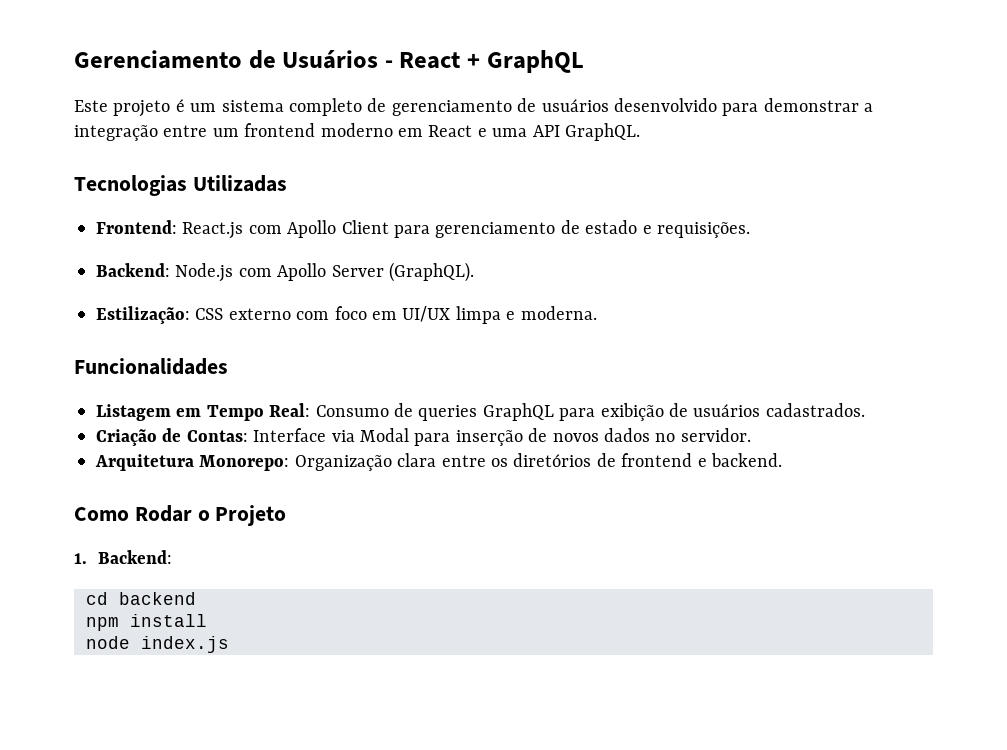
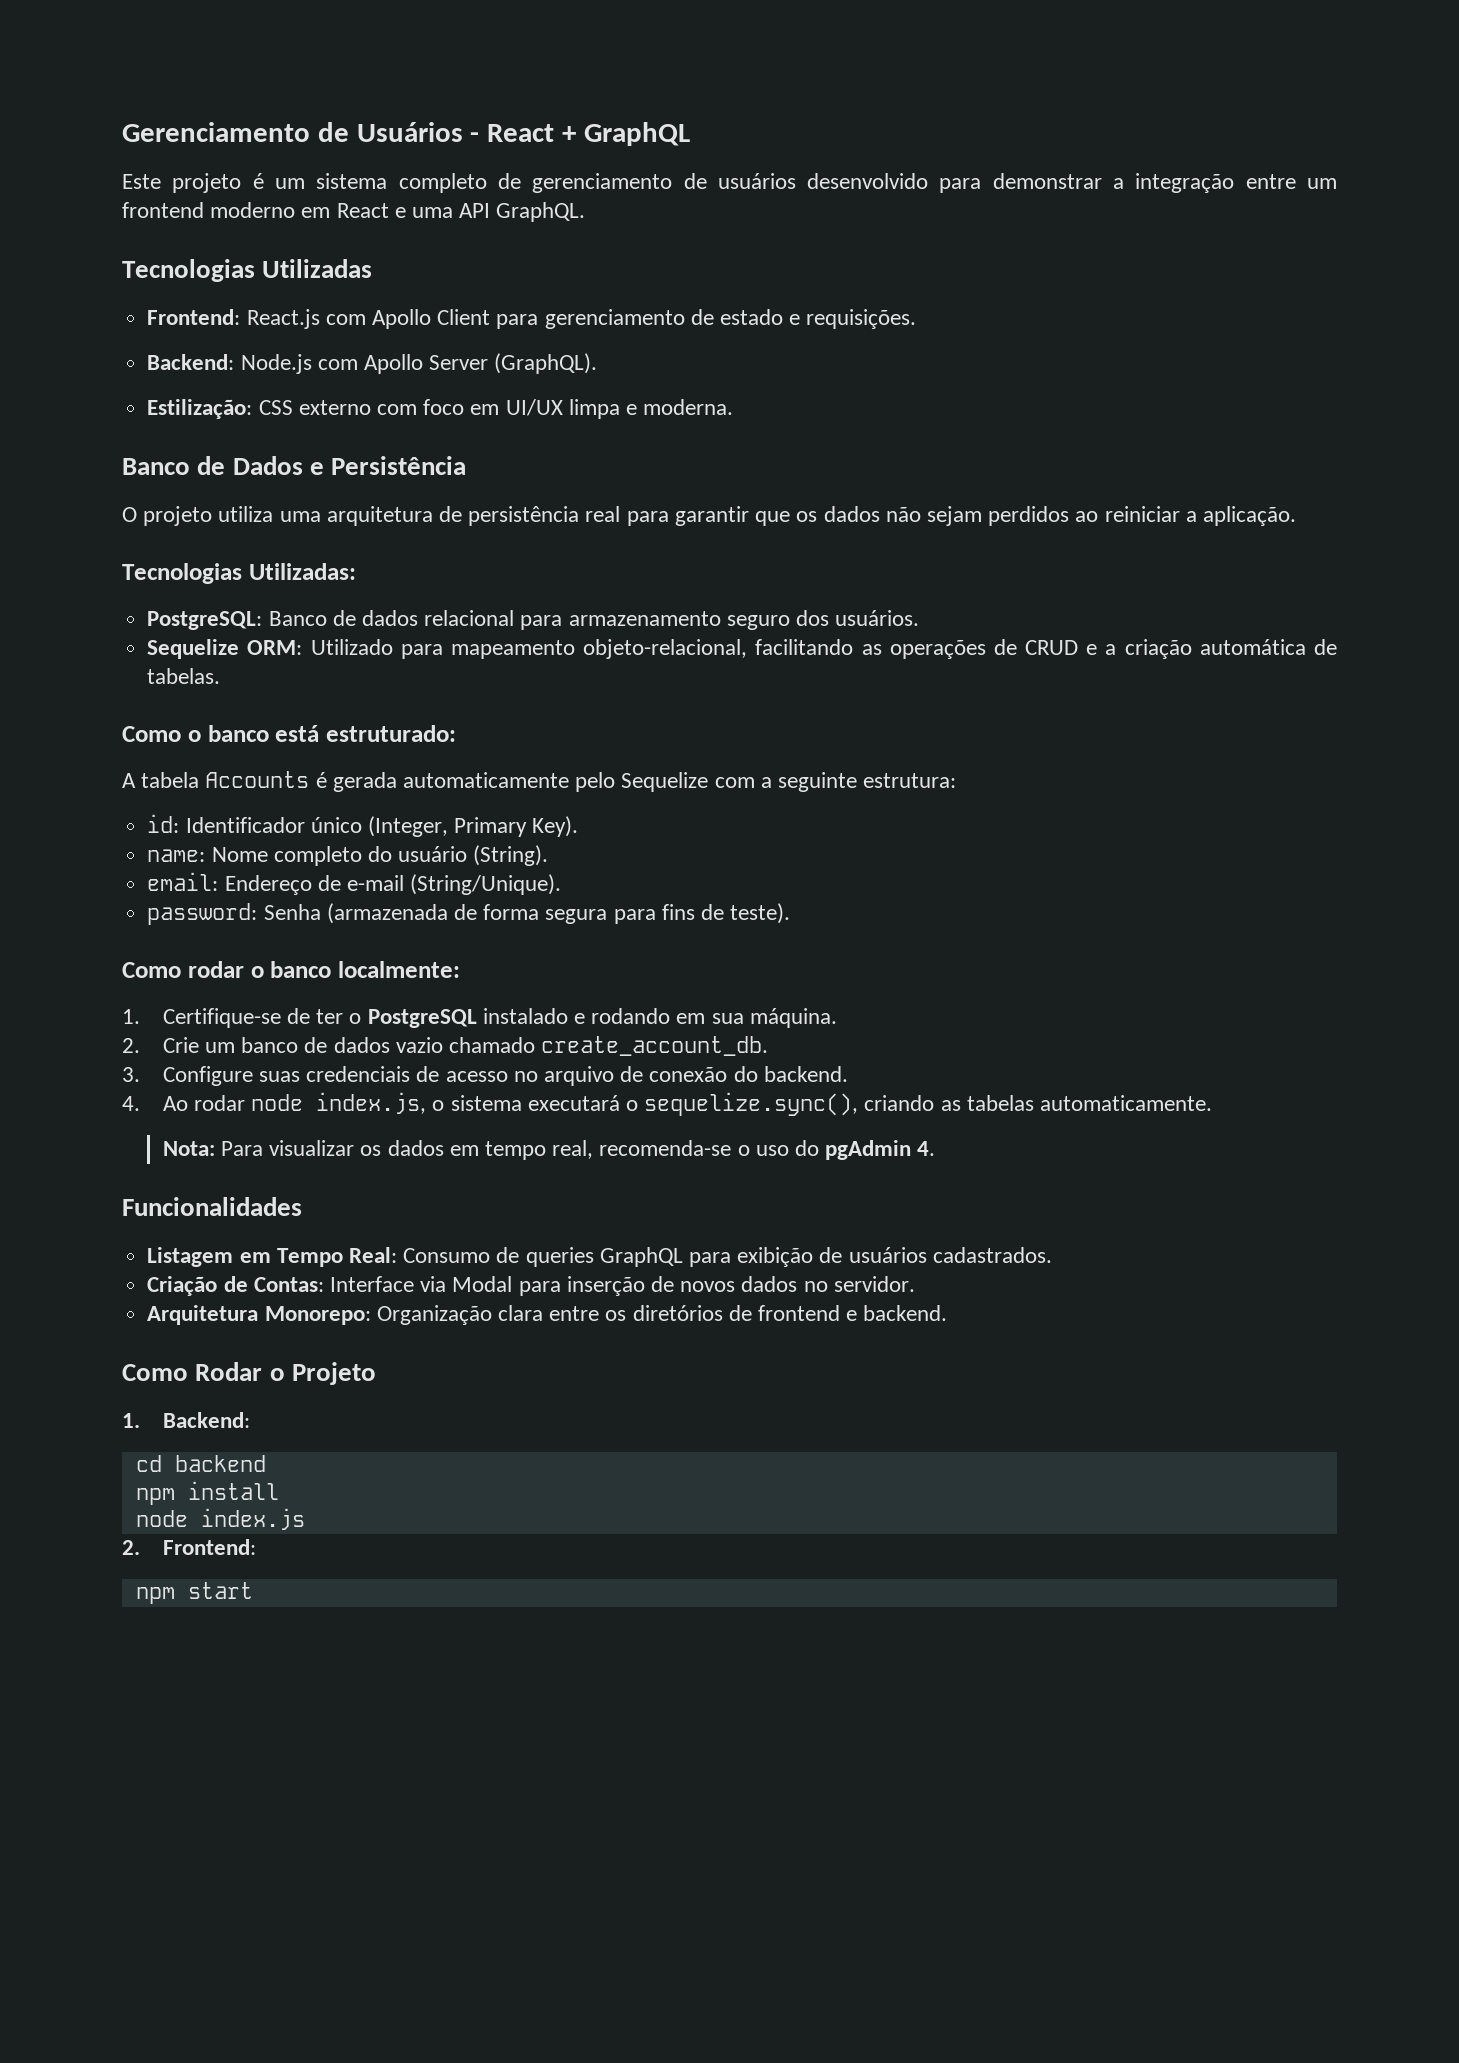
+ Banco de Dados e Persistência
+ O projeto utiliza uma arquitetura de persistência real para garantir que os dados não sejam perdidos ao reiniciar a aplicação.
+ Tecnologias Utilizadas:
+ PostgreSQL: Banco de dados relacional para armazenamento seguro dos usuários.
+ Sequelize ORM: Utilizado para mapeamento objeto-relacional, facilitando as operações de CRUD e a criação automática de tabelas.
+ Como o banco está estruturado:
+ A tabela Accounts é gerada automaticamente pelo Sequelize com a seguinte estrutura:
+ id: Identificador único (Integer, Primary Key).
+ name: Nome completo do usuário (String).
+ email: Endereço de e-mail (String/Unique).
+ password: Senha (armazenada de forma segura para fins de teste).
+ Como rodar o banco localmente:
+ 1. Certifique-se de ter o PostgreSQL instalado e rodando em sua máquina.
+ 2. Crie um banco de dados vazio chamado create_account_db.
+ 3. Configure suas credenciais de acesso no arquivo de conexão do backend.
+ 4. Ao rodar node index.js, o sistema executará o sequelize.sync(), criando as tabelas automaticamente.
+ Nota: Para visualizar os dados em tempo real, recomenda-se o uso do pgAdmin 4.
+ 2. Frontend:
+ npm start

